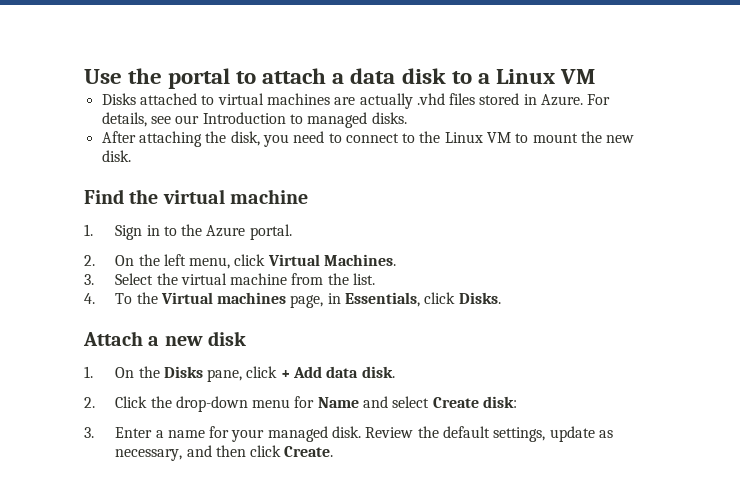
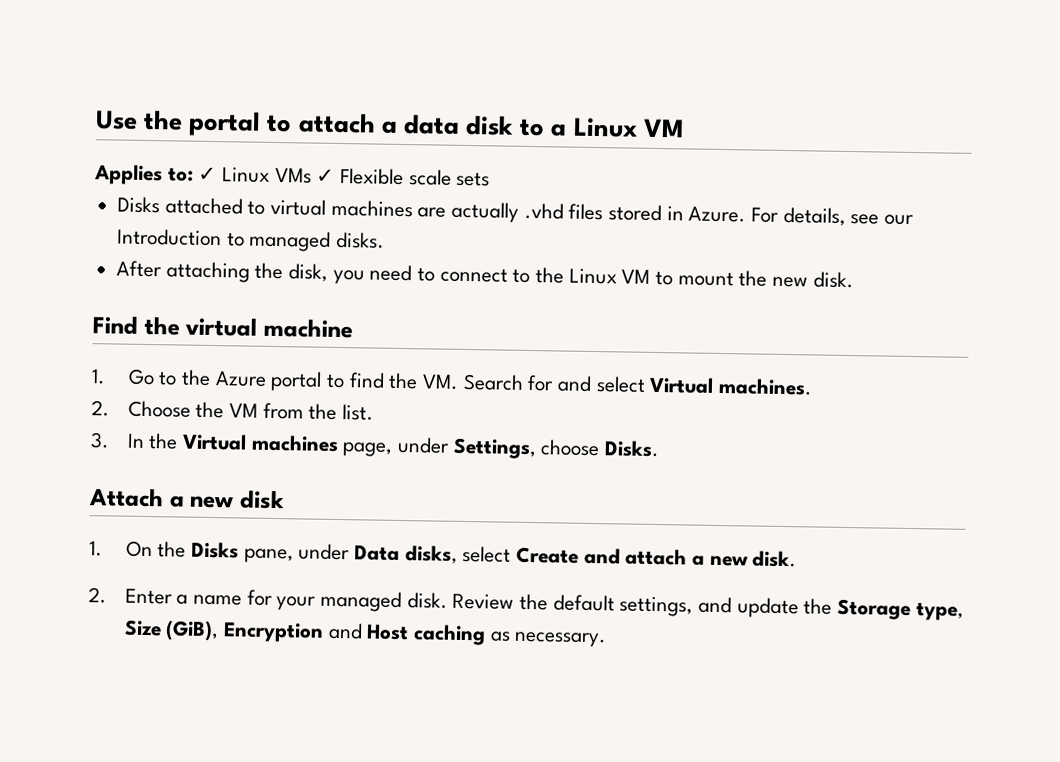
+ Applies to: ✓ Linux VMs ✓ Flexible scale sets
- 1. Sign in to the Azure portal.
- 2. On the left menu, click Virtual Machines.
- 3. Select the virtual machine from the list.
+ 1. Go to the Azure portal to find the VM. Search for and select Virtual machines.
+ 2. Choose the VM from the list.
- 4. To the Virtual machines page, in Essentials, click Disks.
+ 3. In the Virtual machines page, under Settings, choose Disks.
- 1. On the Disks pane, click + Add data disk.
- 2. Click the drop-down menu for Name and select Create disk:
- 3. Enter a name for your managed disk.
+ 1. On the Disks pane, under Data disks, select Create and attach a new disk.
+ 2. Enter a name for your managed disk.
- Review the default settings, update as necessary, and then click Create.
+ Review the default settings, and update the Storage type, Size (GiB), Encryption and Host caching as necessary.

